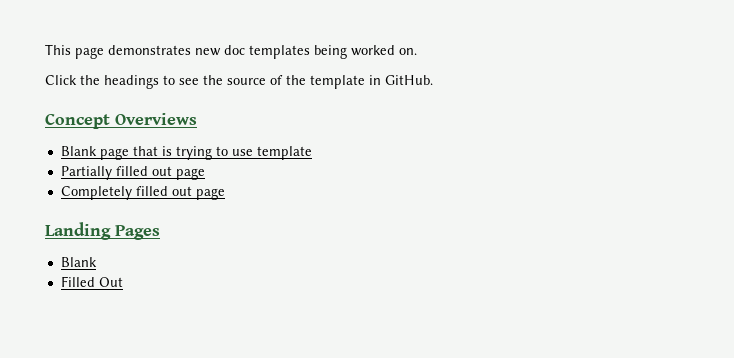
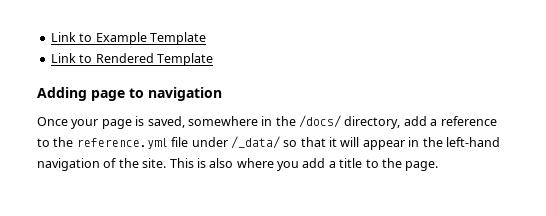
- This page demonstrates new doc templates being worked on.
- Click the headings to see the source of the template in GitHub.
- Concept Overviews
- Blank page that is trying to use template
- Partially filled out page
- Completely filled out page
- Landing Pages
- Blank
- Filled Out
+ Link to Example Template
+ Link to Rendered Template
+ Adding page to navigation
+ Once your page is saved, somewhere in the /docs/ directory, add a reference to the reference.yml file under /_data/ so that it will appear in the left-hand navigation of the site. This is also where you add a title to the page.

